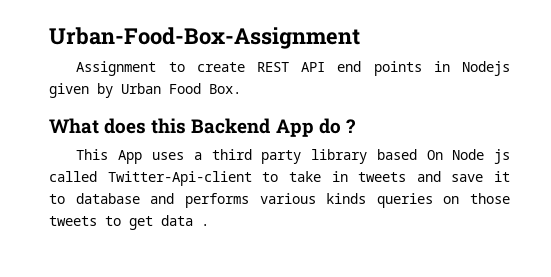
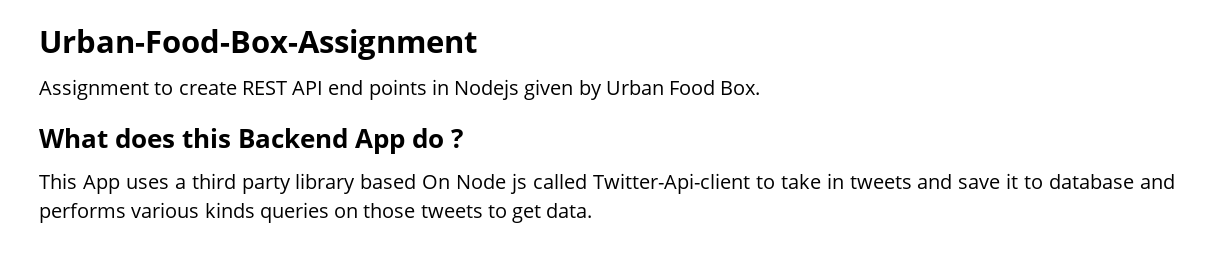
- This App uses a third party library based On Node js called Twitter-Api-client to take in tweets and save it to database and performs various kinds queries on those tweets to get data .
+ This App uses a third party library based On Node js called Twitter-Api-client to take in tweets and save it to database and performs various kinds queries on those tweets to get data.

